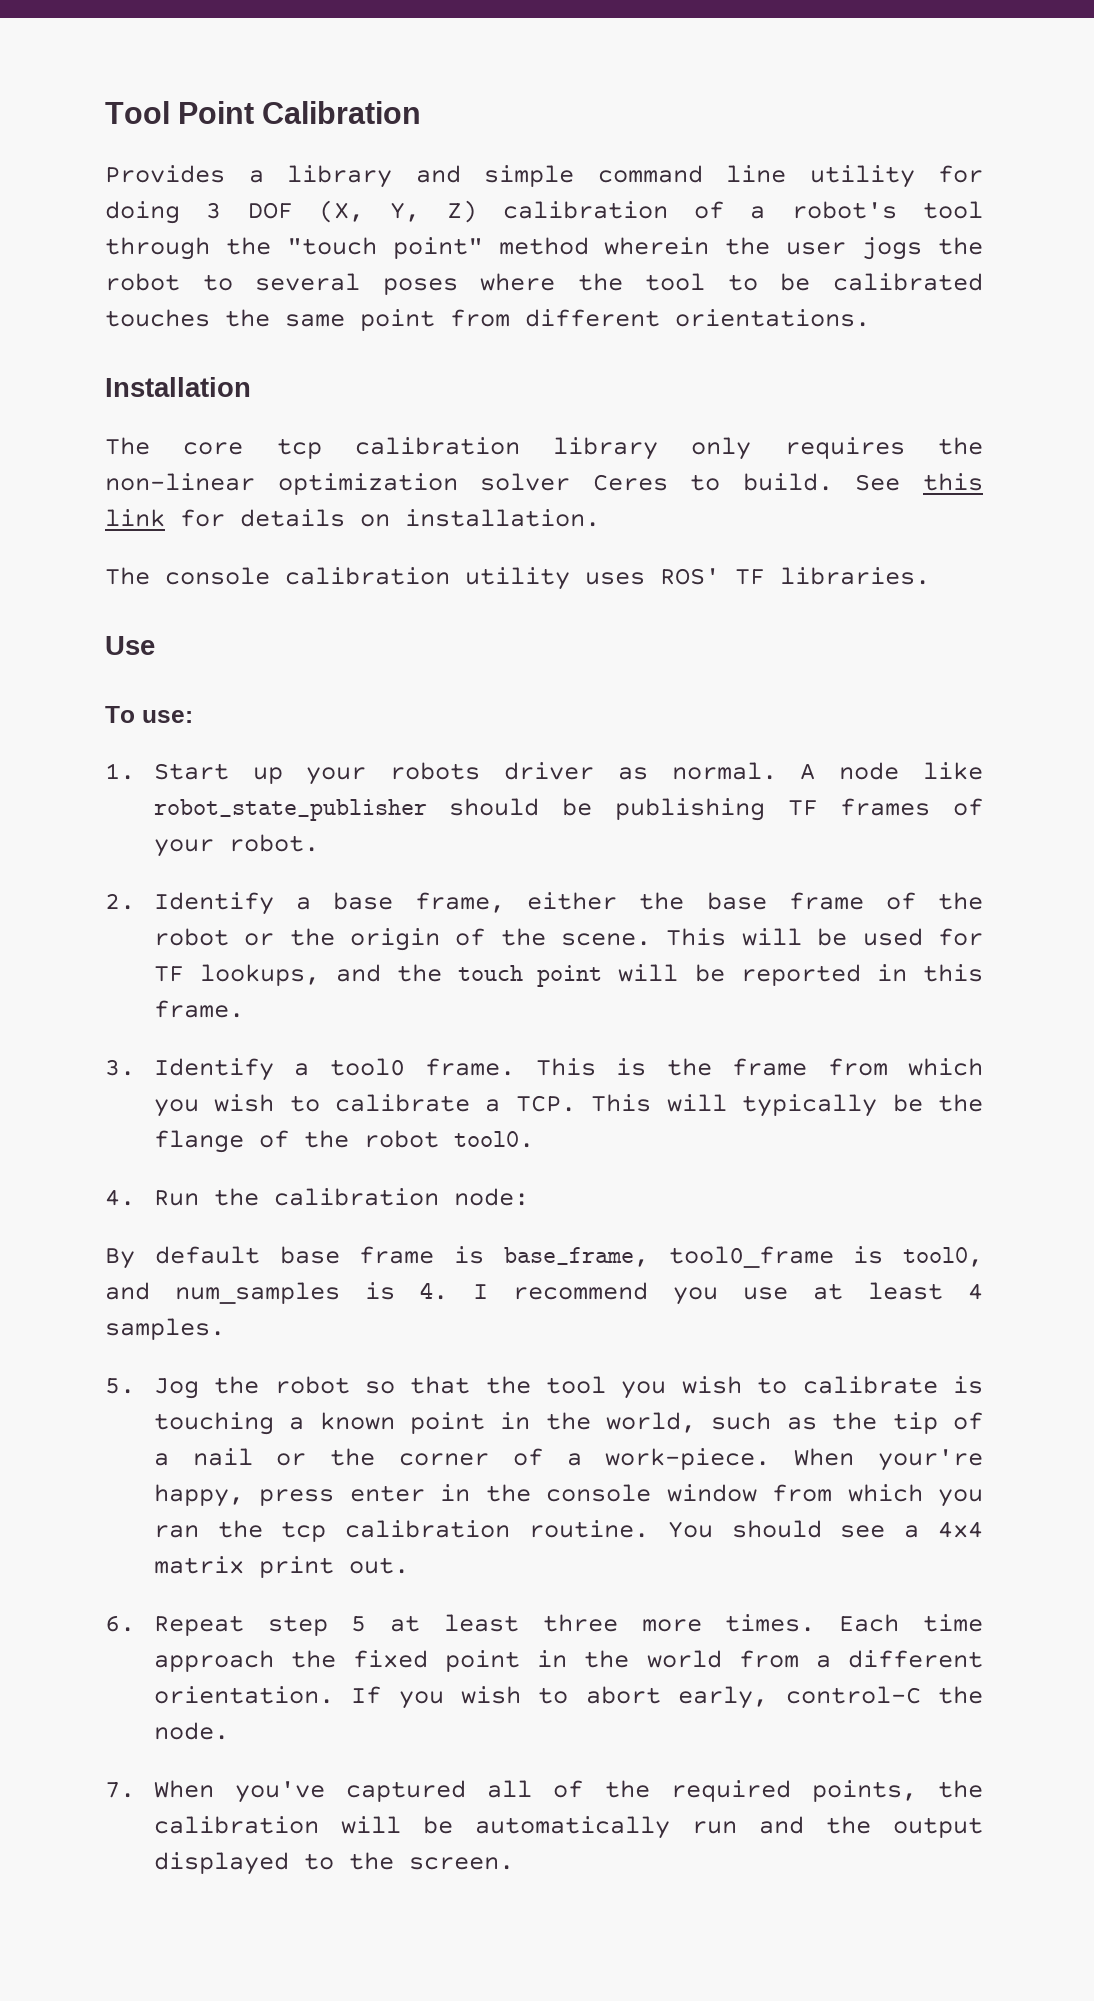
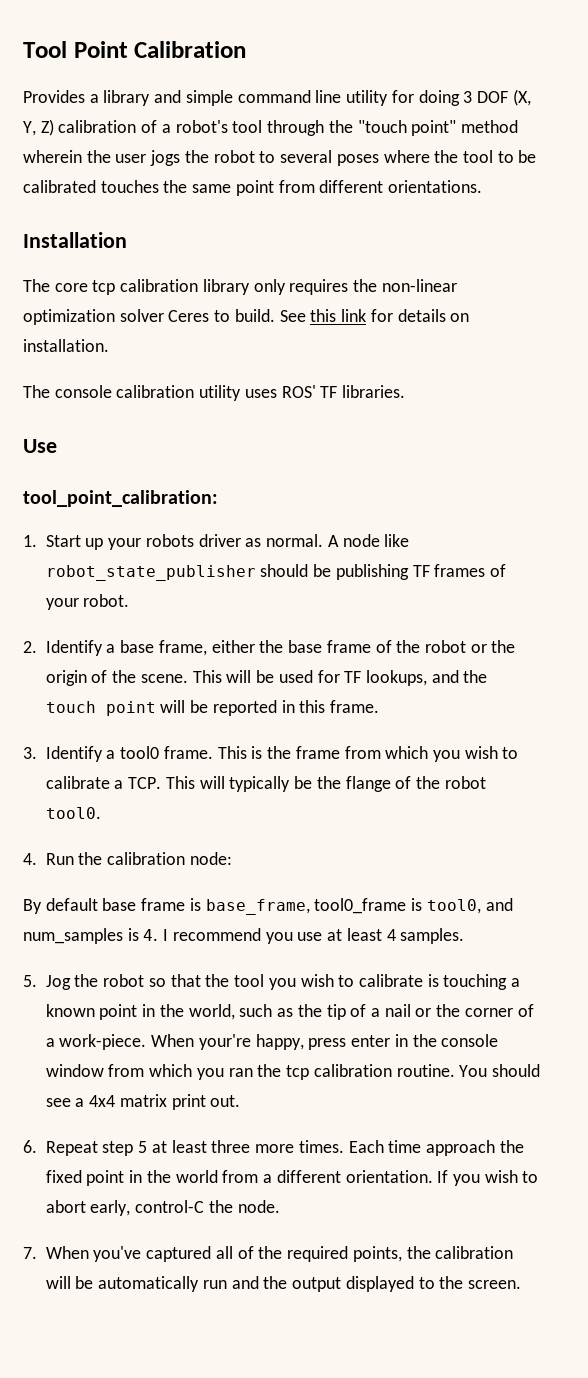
- To use:
+ tool_point_calibration:

